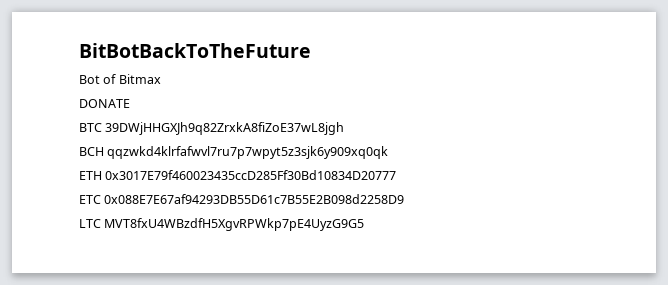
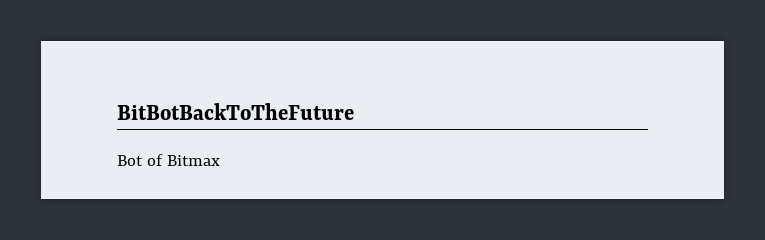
- DONATE
- BTC 39DWjHHGXJh9q82ZrxkA8fiZoE37wL8jgh
- BCH qqzwkd4klrfafwvl7ru7p7wpyt5z3sjk6y909xq0qk
- ETH 0x3017E79f460023435ccD285Ff30Bd10834D20777
- ETC 0x088E7E67af94293DB55D61c7B55E2B098d2258D9
- LTC MVT8fxU4WBzdfH5XgvRPWkp7pE4UyzG9G5

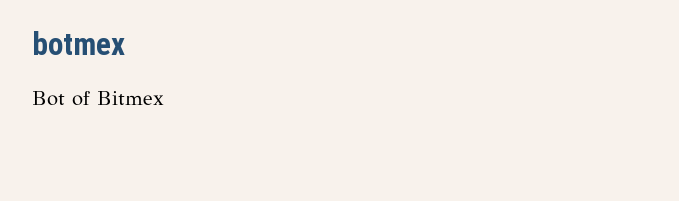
- BitBotBackToTheFuture
+ botmex
- Bot of Bitmax
+ Bot of Bitmex

